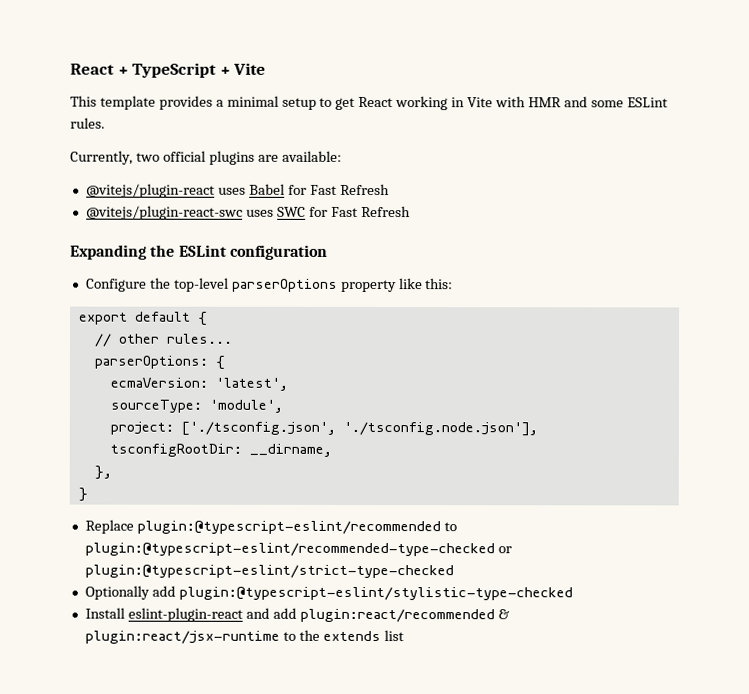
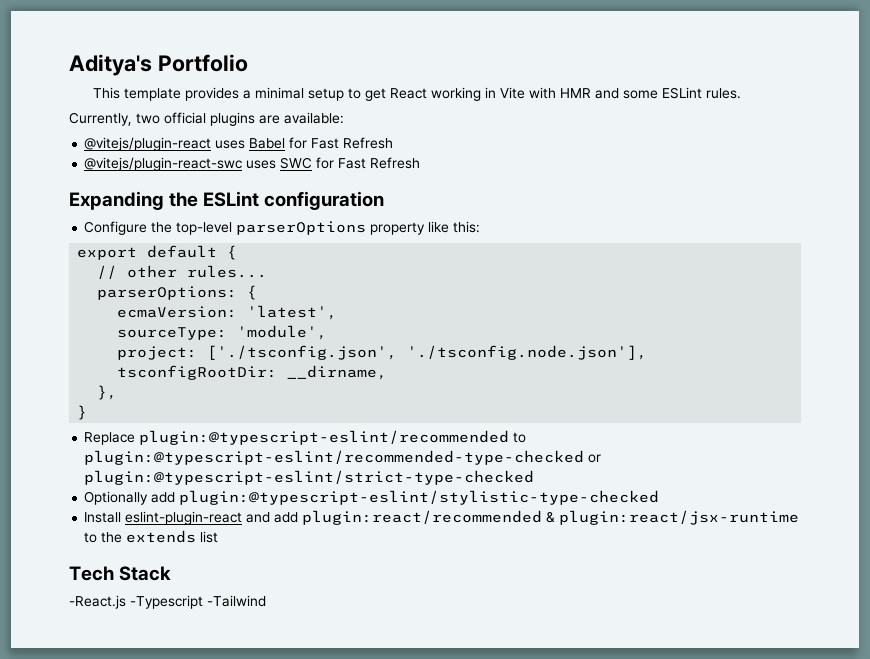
- React + TypeScript + Vite
+ Aditya's Portfolio
+ Tech Stack
+ -React.js -Typescript -Tailwind

